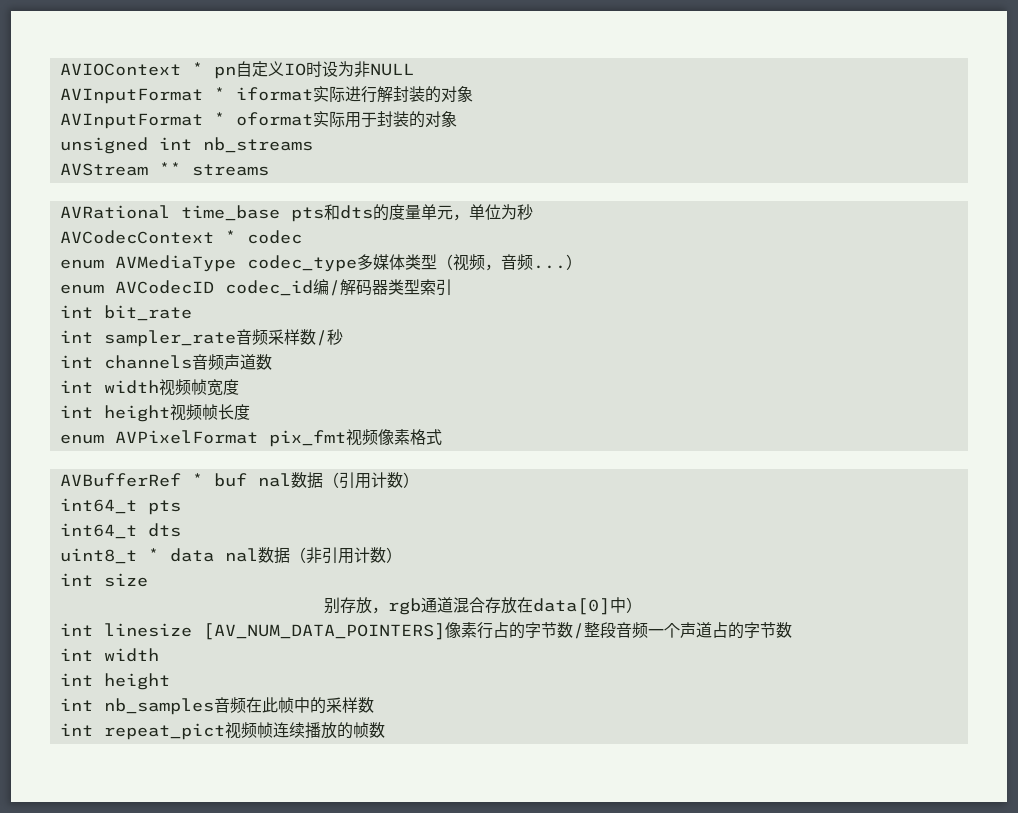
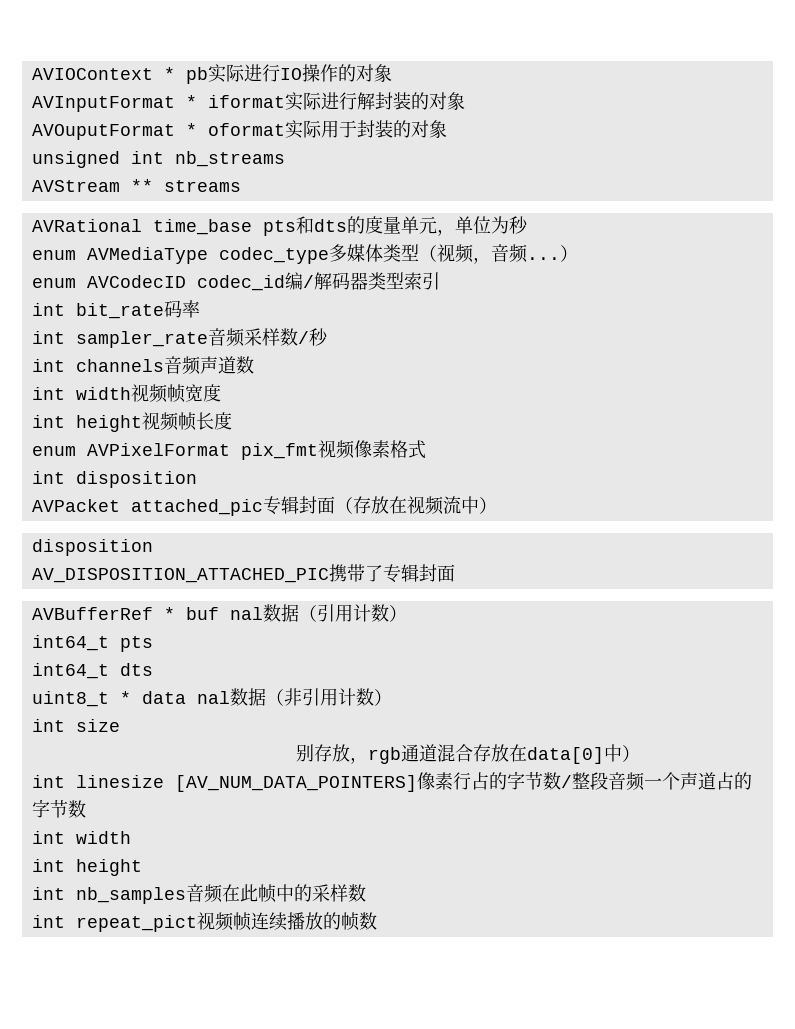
- AVIOContext * pn自定义IO时设为非NULL
+ AVIOContext * pb实际进行IO操作的对象
- AVInputFormat * oformat实际用于封装的对象
+ AVOuputFormat * oformat实际用于封装的对象
- AVCodecContext * codec
- int bit_rate
+ int bit_rate码率
+ int disposition
+ AVPacket attached_pic专辑封面（存放在视频流中）
+ disposition
+ AV_DISPOSITION_ATTACHED_PIC携带了专辑封面

